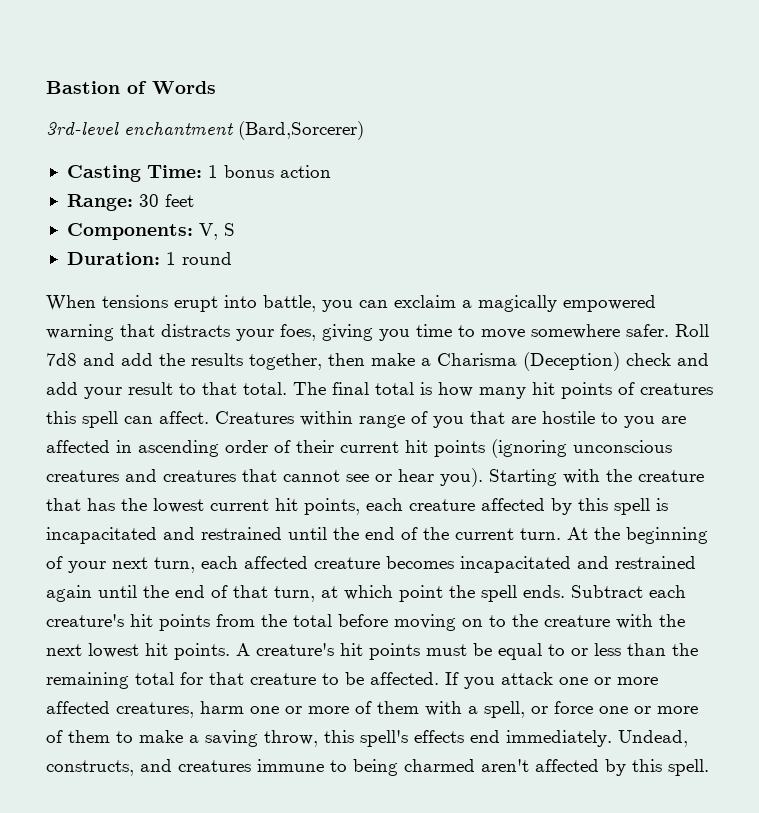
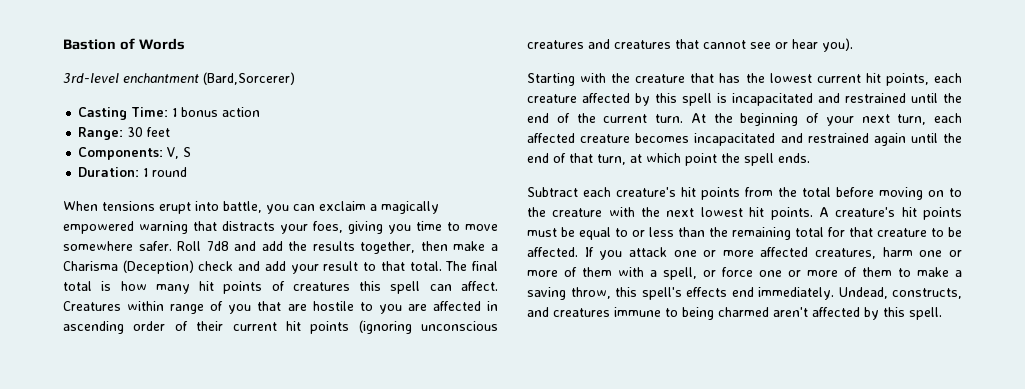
- Creatures within range of you that are hostile to you are affected in ascending order of their current hit points (ignoring unconscious creatures and creatures that cannot see or hear you). Starting with the creature that has the lowest current hit points, each creature affected by this spell is incapacitated and restrained until the end of the current turn.
+ Creatures within range of you that are hostile to you are affected in ascending order of their current hit points (ignoring unconscious creatures and creatures that cannot see or hear you).
+ Starting with the creature that has the lowest current hit points, each creature affected by this spell is incapacitated and restrained until the end of the current turn.
- At the beginning of your next turn, each affected creature becomes incapacitated and restrained again until the end of that turn, at which point the spell ends. Subtract each creature's hit points from the total before moving on to the creature with the next lowest hit points.
+ At the beginning of your next turn, each affected creature becomes incapacitated and restrained again until the end of that turn, at which point the spell ends.
+ Subtract each creature's hit points from the total before moving on to the creature with the next lowest hit points.

